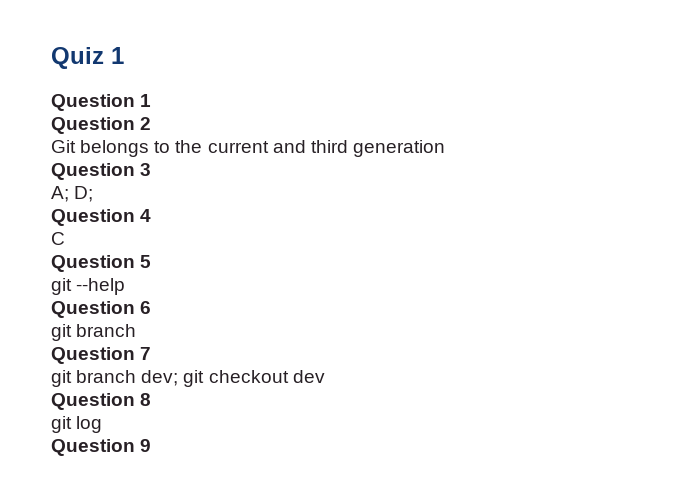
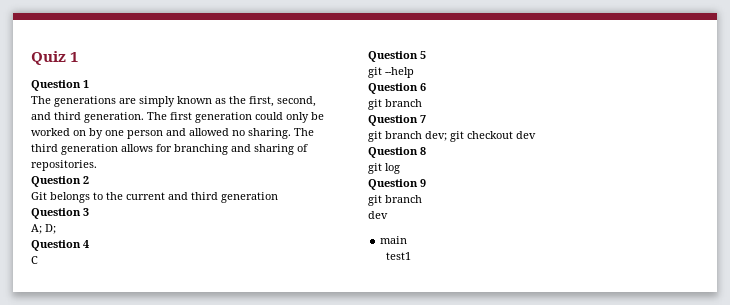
+ The generations are simply known as the first, second, and third generation. The first generation could only be worked on by one person and allowed no sharing. The third generation allows for branching and sharing of repositories.
  Question 9
+ git branch
+ dev
+ main
+ test1

